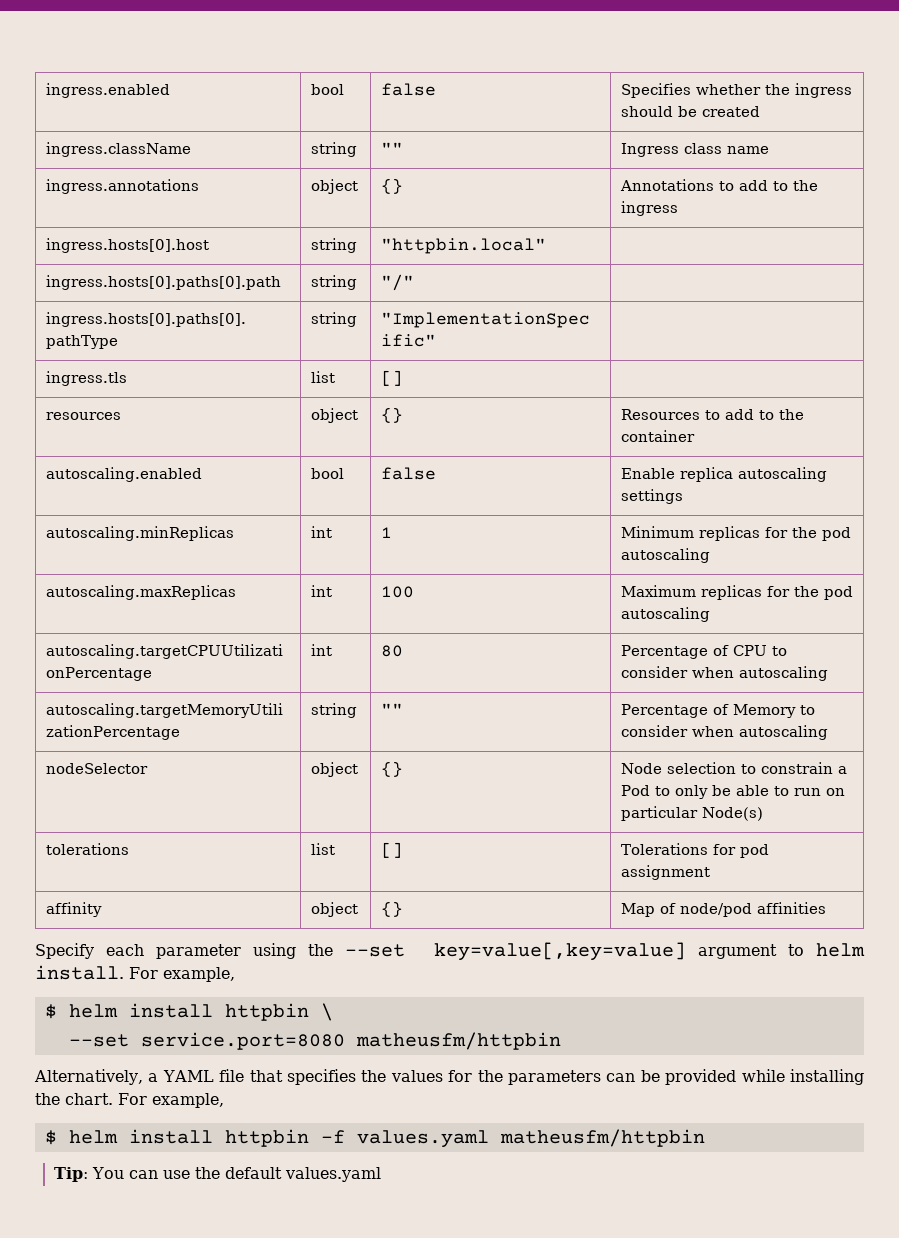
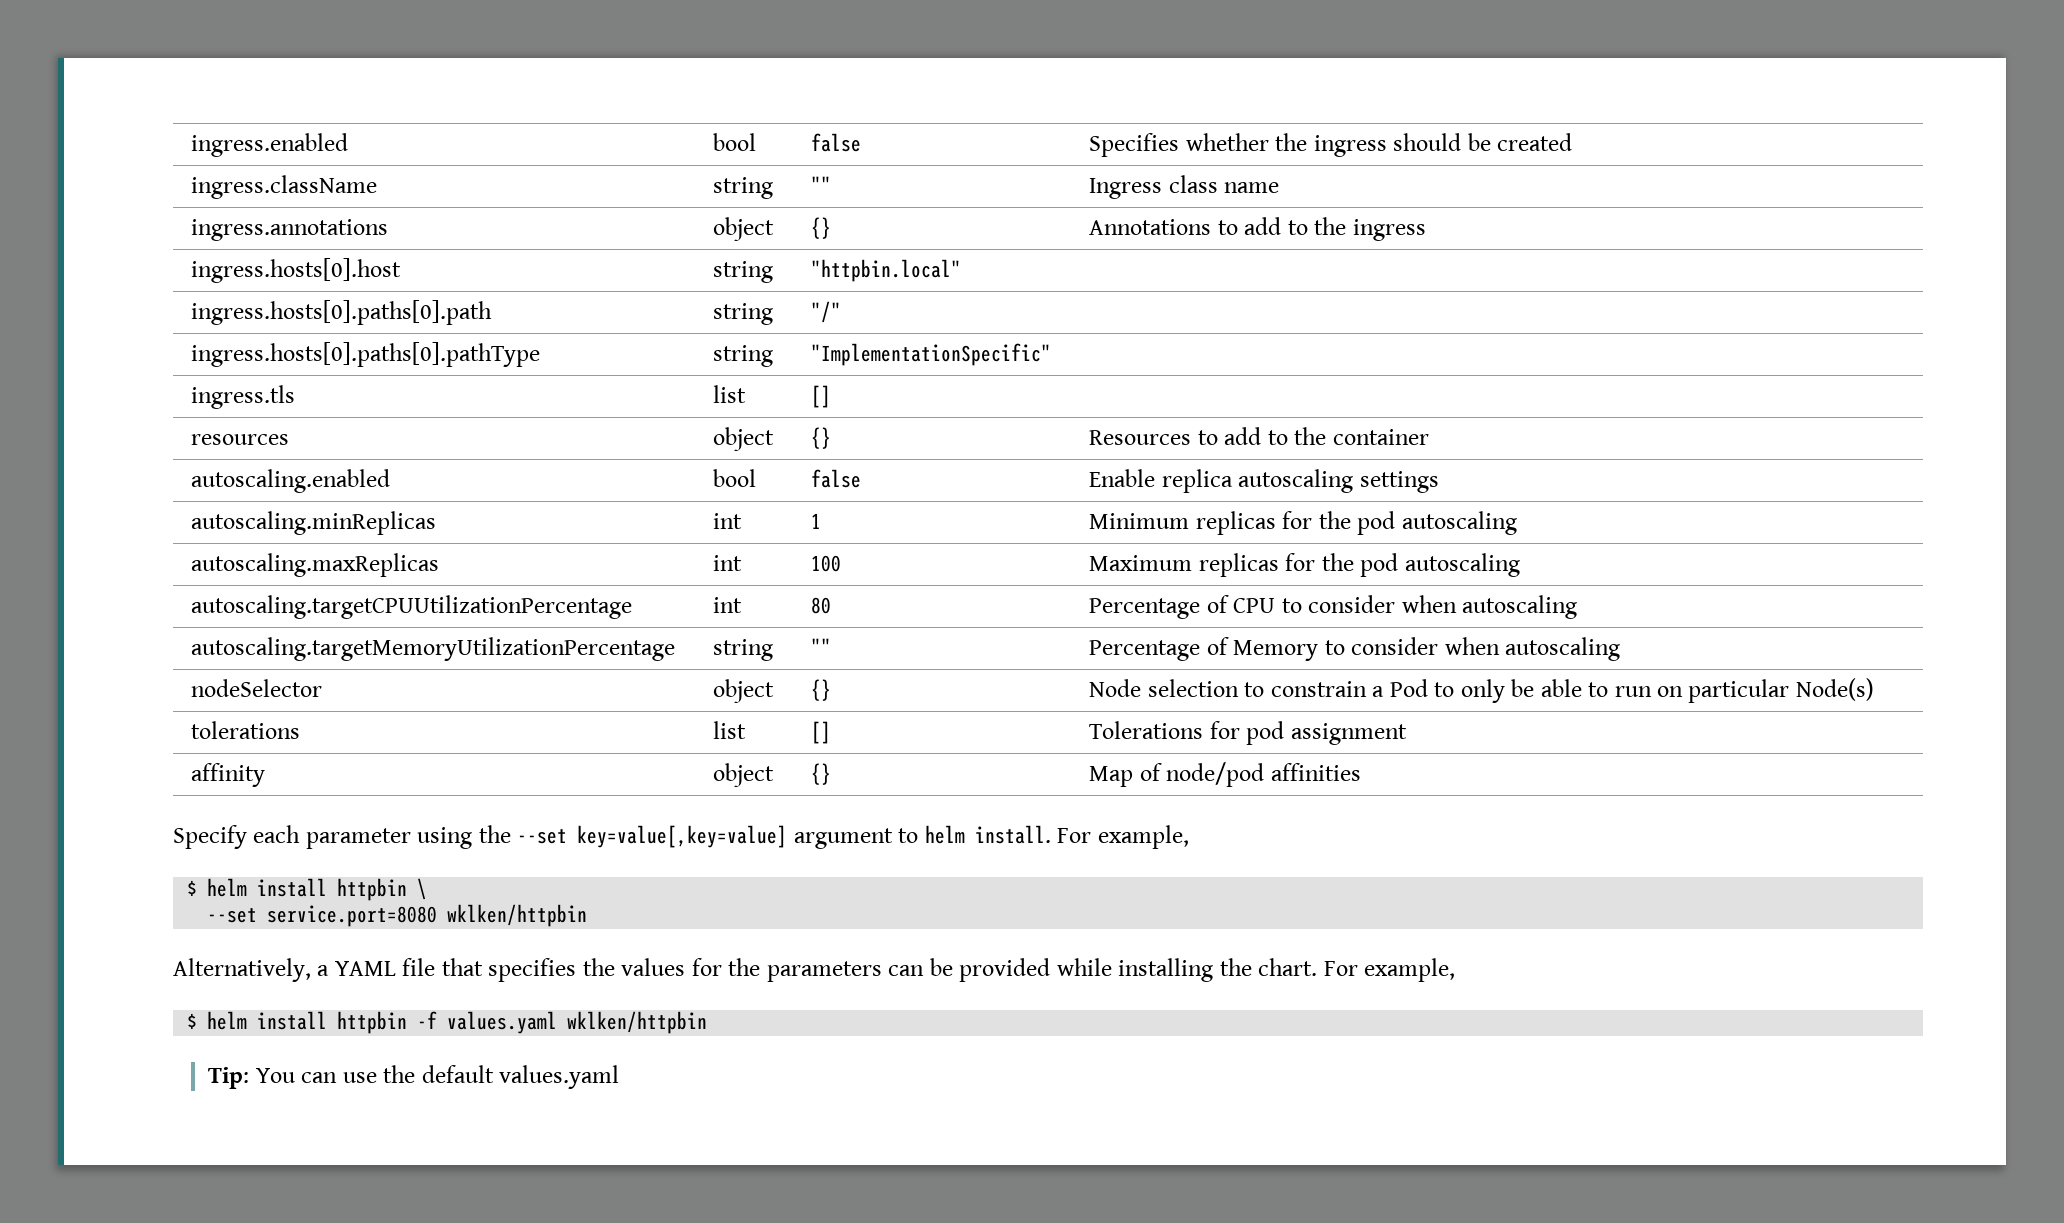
- --set service.port=8080 matheusfm/httpbin
+ --set service.port=8080 wklken/httpbin
- $ helm install httpbin -f values.yaml matheusfm/httpbin
+ $ helm install httpbin -f values.yaml wklken/httpbin

